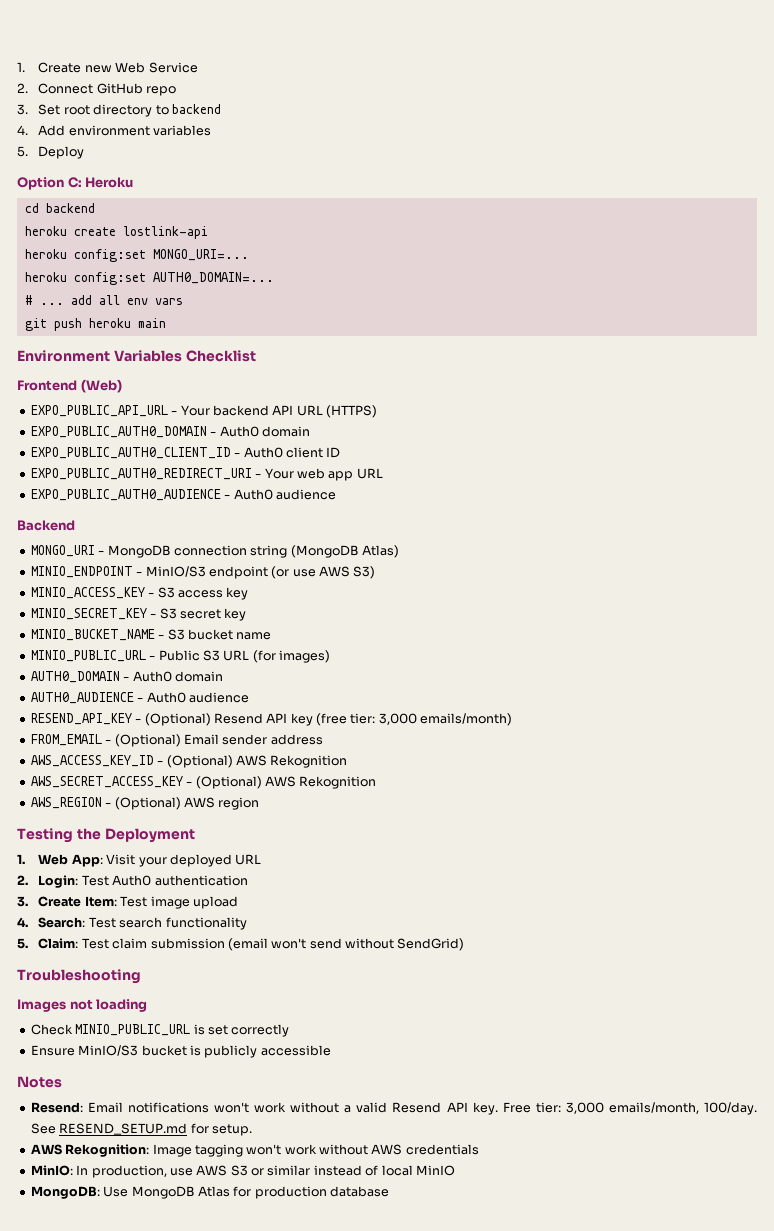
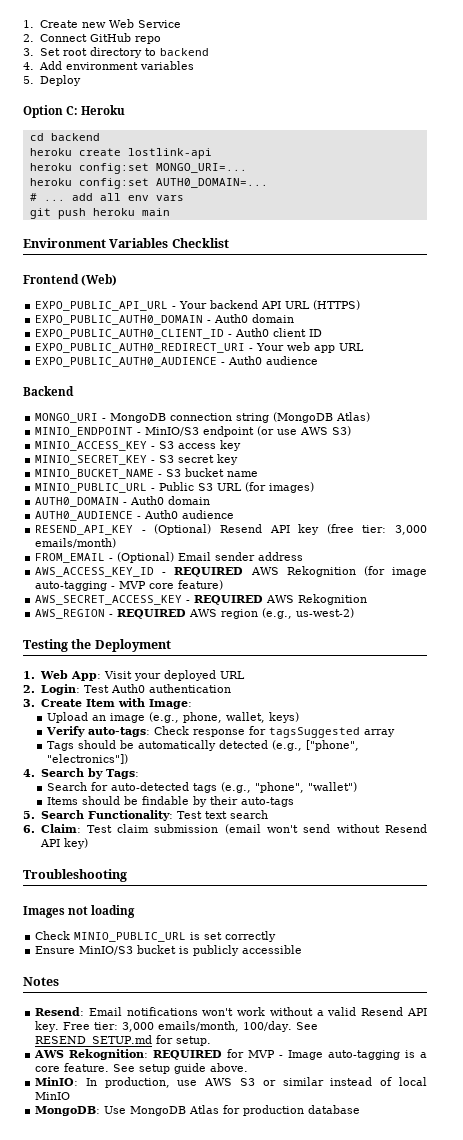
- AWS_ACCESS_KEY_ID - (Optional) AWS Rekognition
+ AWS_ACCESS_KEY_ID - REQUIRED AWS Rekognition (for image auto-tagging - MVP core feature)
- AWS_SECRET_ACCESS_KEY - (Optional) AWS Rekognition
+ AWS_SECRET_ACCESS_KEY - REQUIRED AWS Rekognition
- AWS_REGION - (Optional) AWS region
+ AWS_REGION - REQUIRED AWS region (e.g., us-west-2)
- 3. Create Item: Test image upload
- 4. Search: Test search functionality
- 5. Claim: Test claim submission (email won't send without SendGrid)
+ 3. Create Item with Image:
+ Upload an image (e.g., phone, wallet, keys)
+ Verify auto-tags: Check response for tagsSuggested array
+ Tags should be automatically detected (e.g., ["phone", "electronics"])
+ 4. Search by Tags:
+ Search for auto-detected tags (e.g., "phone", "wallet")
+ Items should be findable by their auto-tags
+ 5. Search Functionality: Test text search
+ 6. Claim: Test claim submission (email won't send without Resend API key)
- AWS Rekognition: Image tagging won't work without AWS credentials
+ AWS Rekognition: REQUIRED for MVP - Image auto-tagging is a core feature. See setup guide above.

